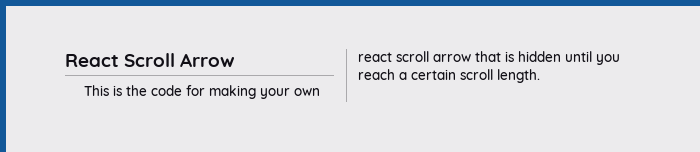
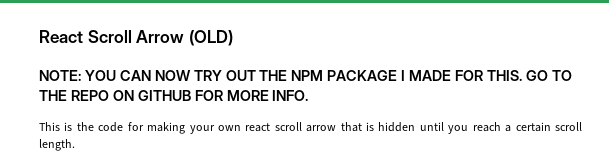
- React Scroll Arrow
+ React Scroll Arrow (OLD)
+ NOTE: YOU CAN NOW TRY OUT THE NPM PACKAGE I MADE FOR THIS. GO TO THE REPO ON GITHUB FOR MORE INFO.

